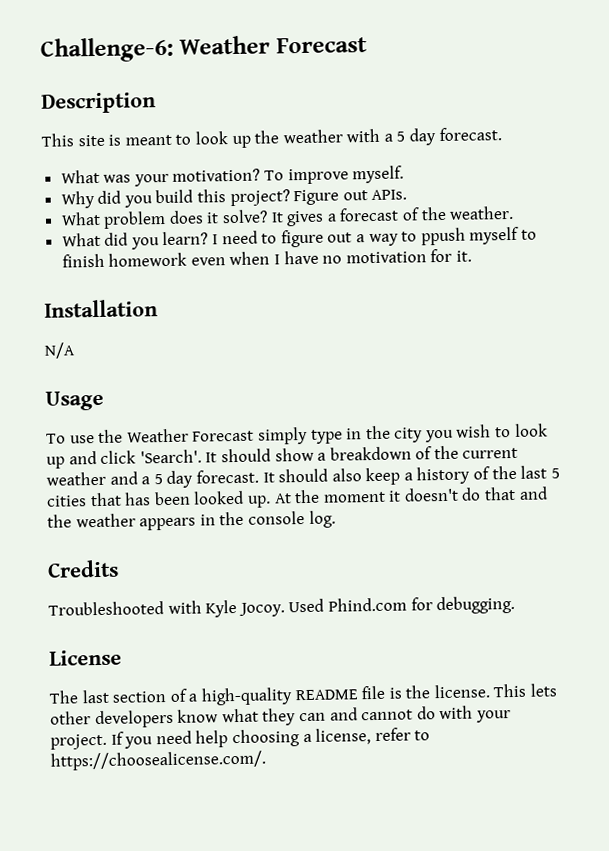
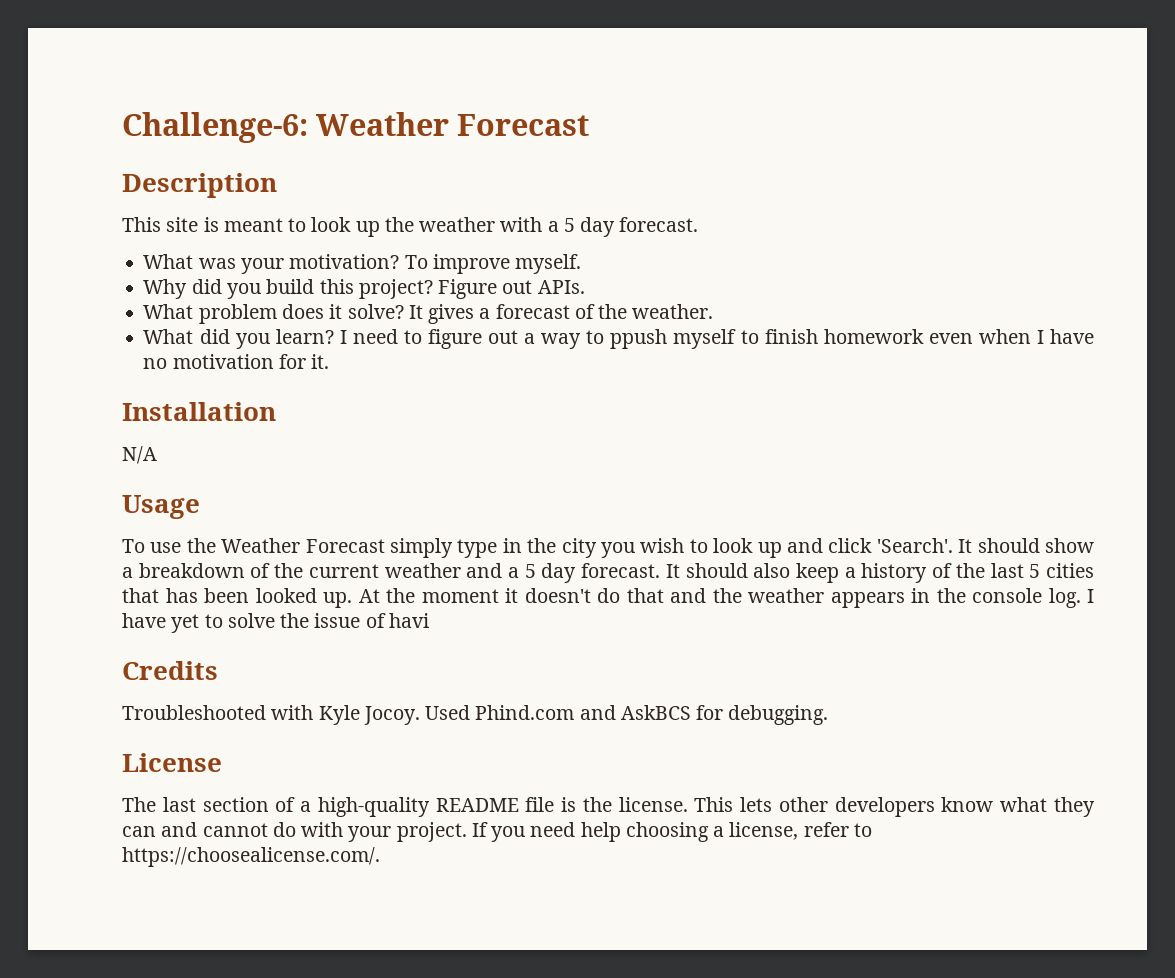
+ I have yet to solve the issue of havi
- Used Phind.com for debugging.
+ Used Phind.com and AskBCS for debugging.

